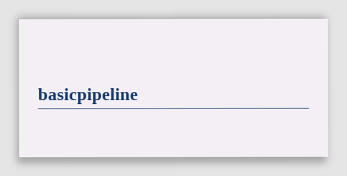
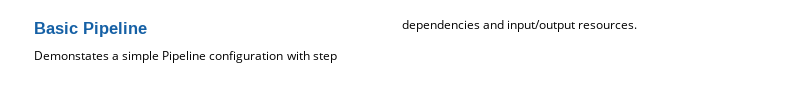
- basicpipeline
+ Basic Pipeline
+ Demonstates a simple Pipeline configuration with step dependencies and input/output resources.

